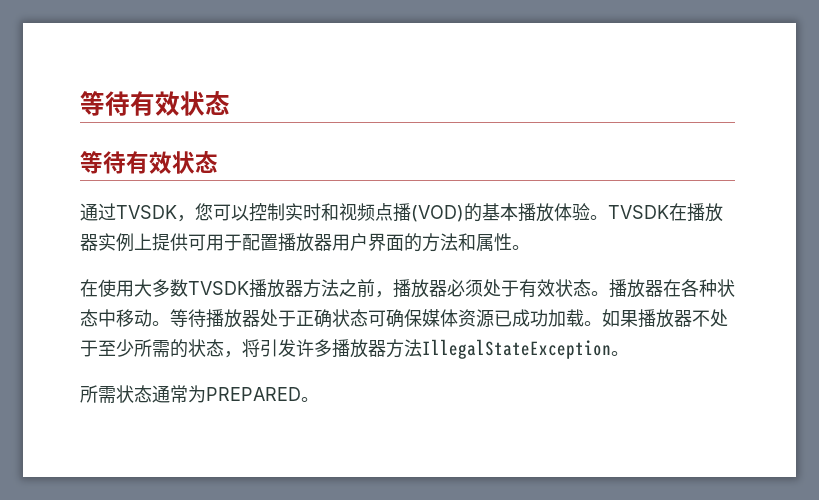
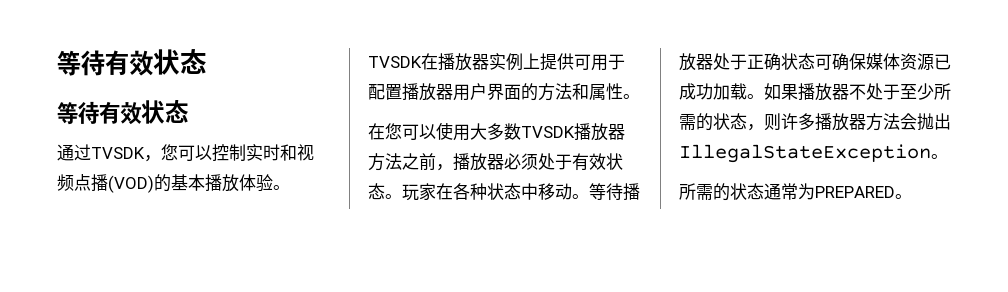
- 在使用大多数TVSDK播放器方法之前，播放器必须处于有效状态。
+ 在您可以使用大多数TVSDK播放器方法之前，播放器必须处于有效状态。
- 播放器在各种状态中移动。
+ 玩家在各种状态中移动。
- 如果播放器不处于至少所需的状态，将引发许多播放器方法IllegalStateException。
+ 如果播放器不处于至少所需的状态，则许多播放器方法会抛出IllegalStateException。
- 所需状态通常为PREPARED。
+ 所需的状态通常为PREPARED。

